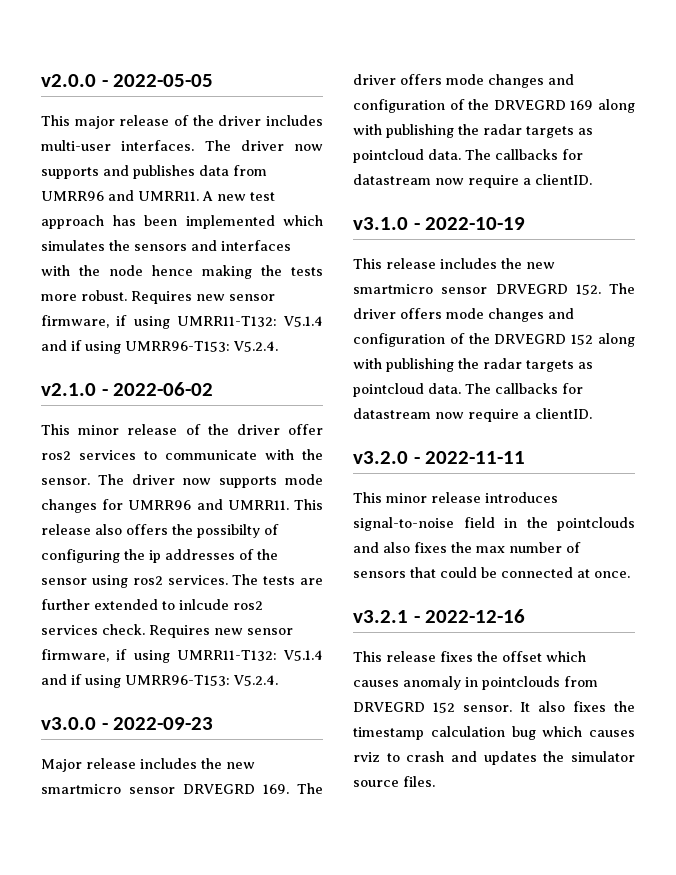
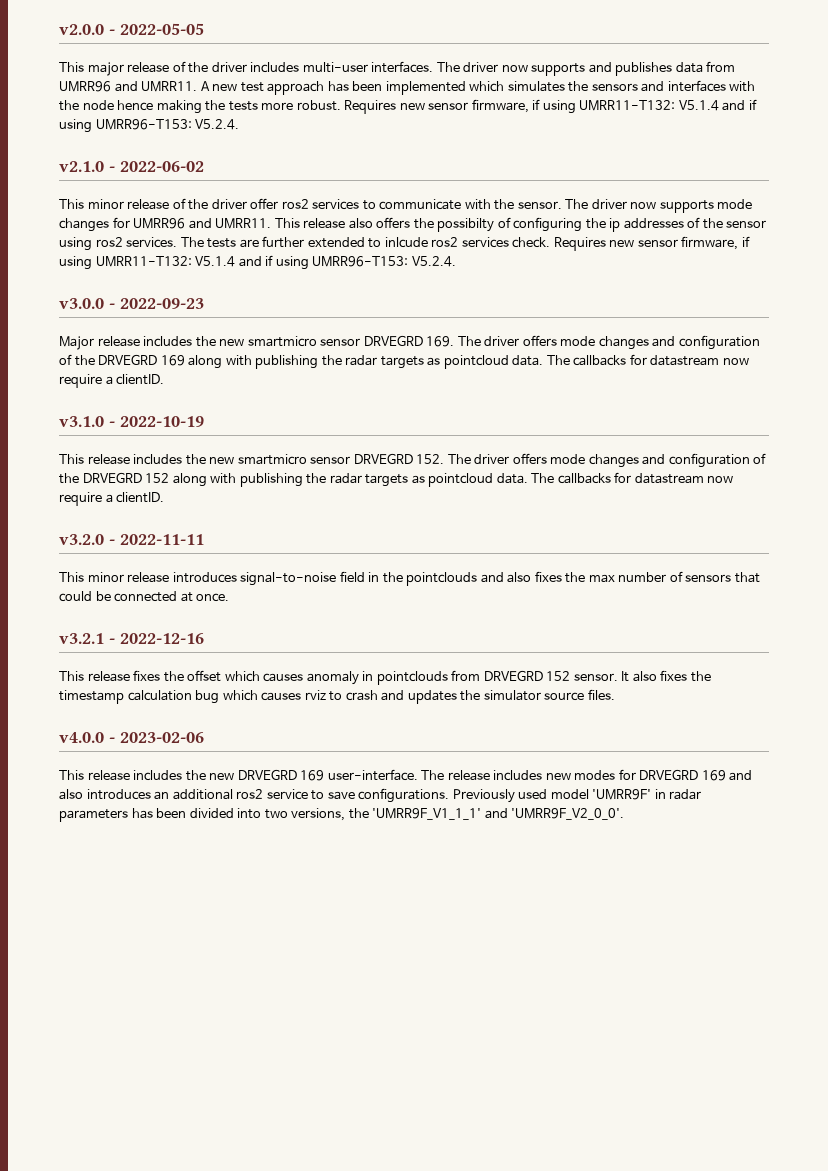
+ v4.0.0 - 2023-02-06
+ This release includes the new DRVEGRD 169 user-interface. The release includes new modes for DRVEGRD 169 and also introduces an additional ros2 service to save configurations. Previously used model 'UMRR9F' in radar parameters has been divided into two versions, the 'UMRR9F_V1_1_1' and 'UMRR9F_V2_0_0'.

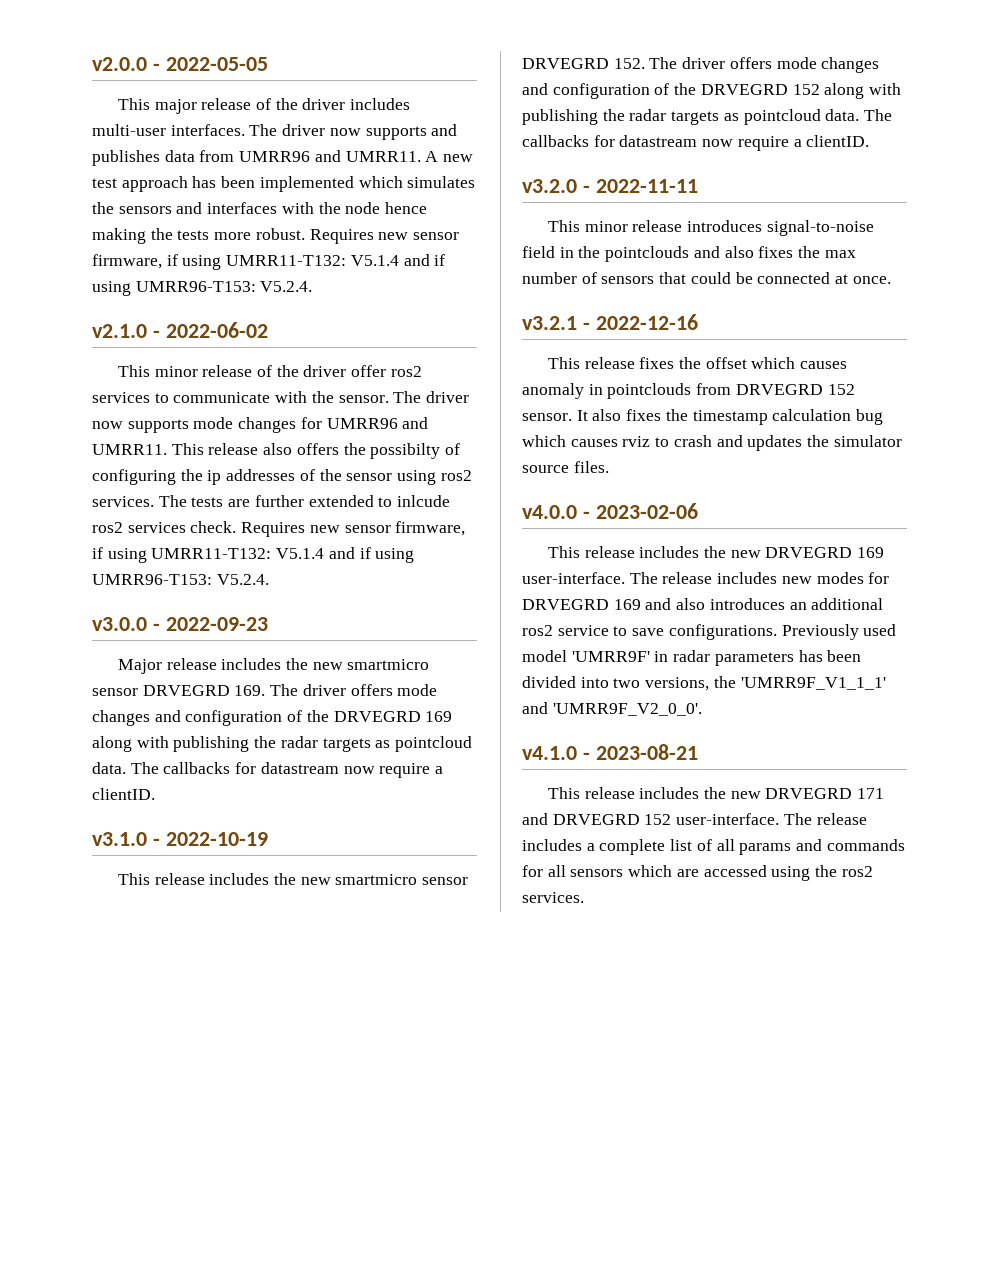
+ v4.1.0 - 2023-08-21
+ This release includes the new DRVEGRD 171 and DRVEGRD 152 user-interface. The release includes a complete list of all params and commands for all sensors which are accessed using the ros2 services.

